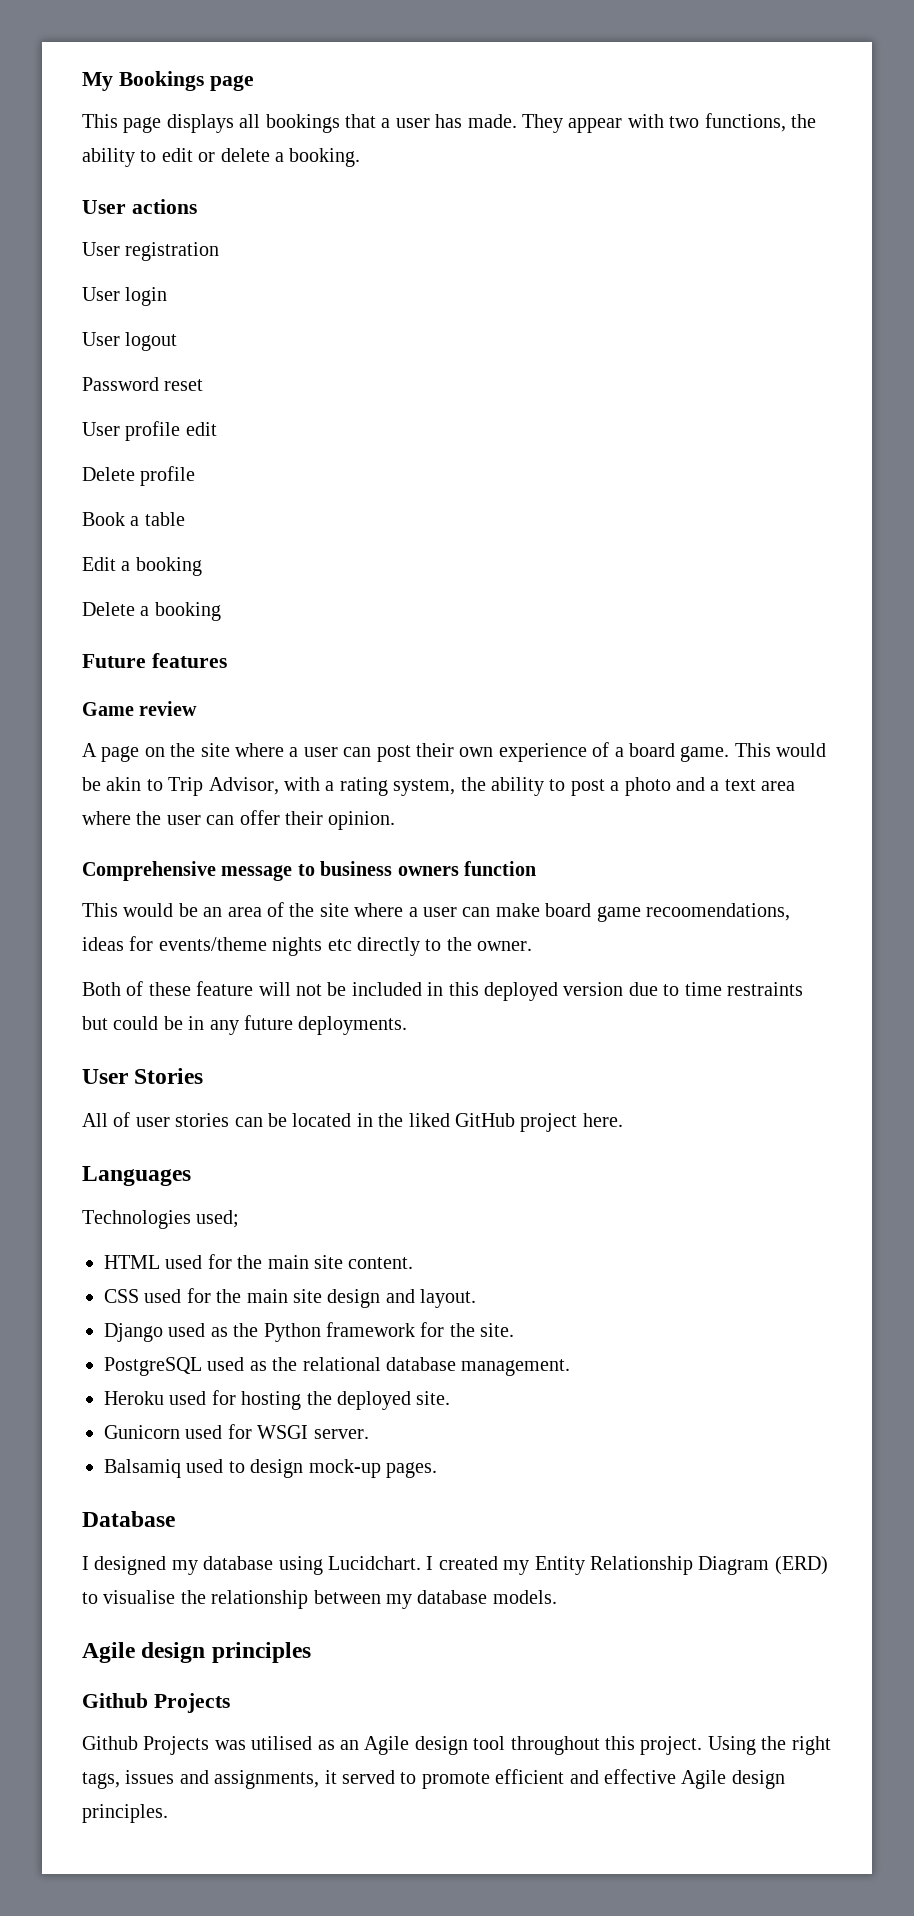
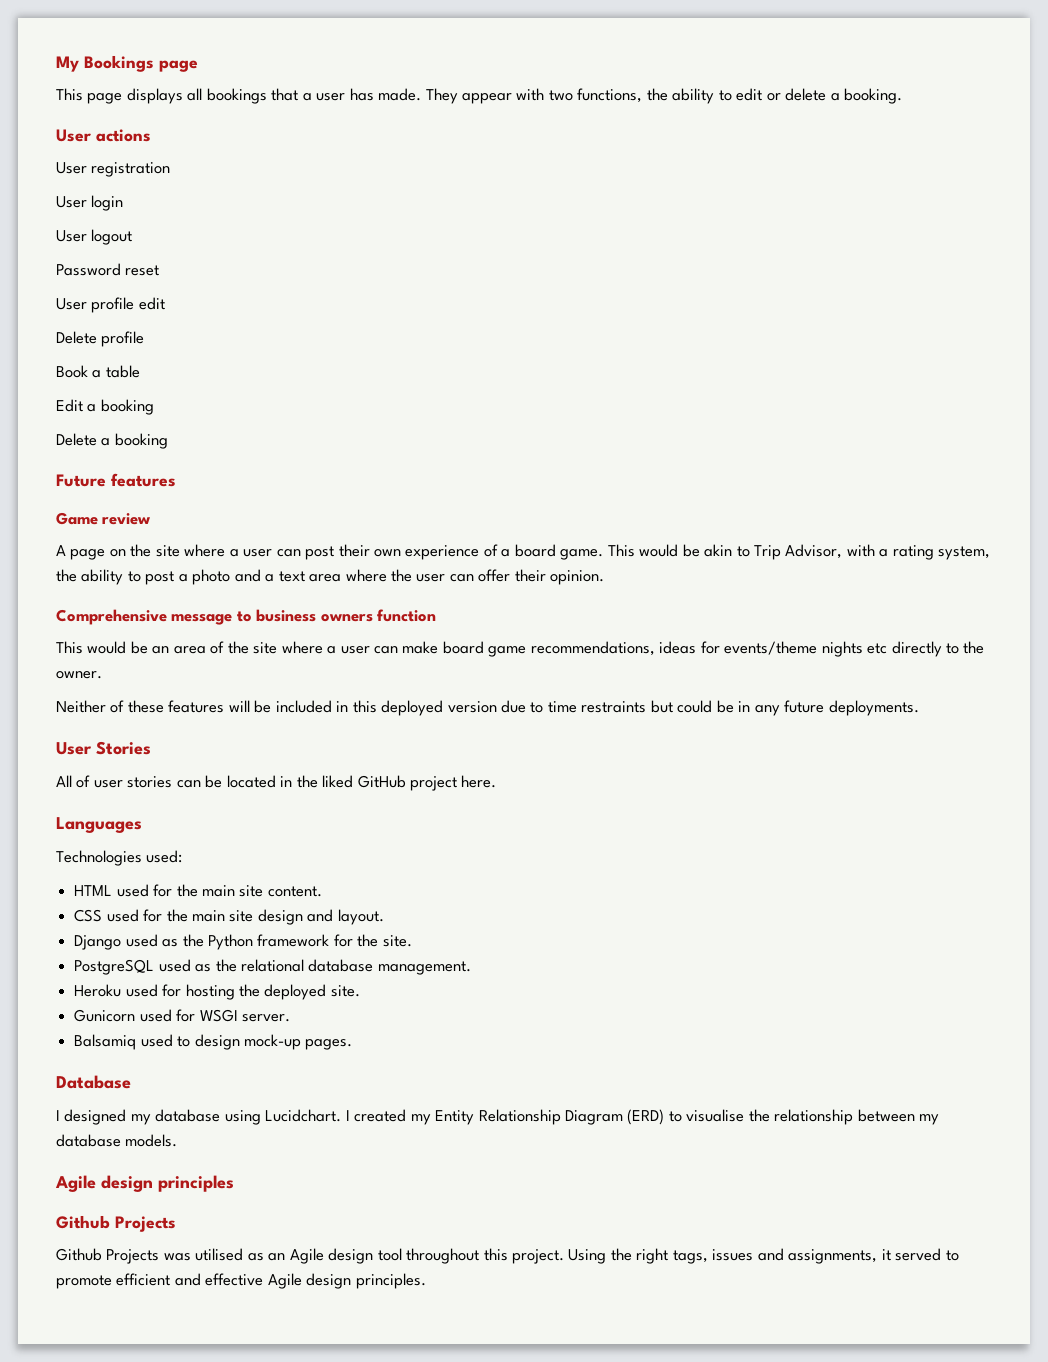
- This would be an area of the site where a user can make board game recoomendations, ideas for events/theme nights etc directly to the owner.
+ This would be an area of the site where a user can make board game recommendations, ideas for events/theme nights etc directly to the owner.
- Both of these feature will not be included in this deployed version due to time restraints but could be in any future deployments.
+ Neither of these features will be included in this deployed version due to time restraints but could be in any future deployments.
- Technologies used;
+ Technologies used:

